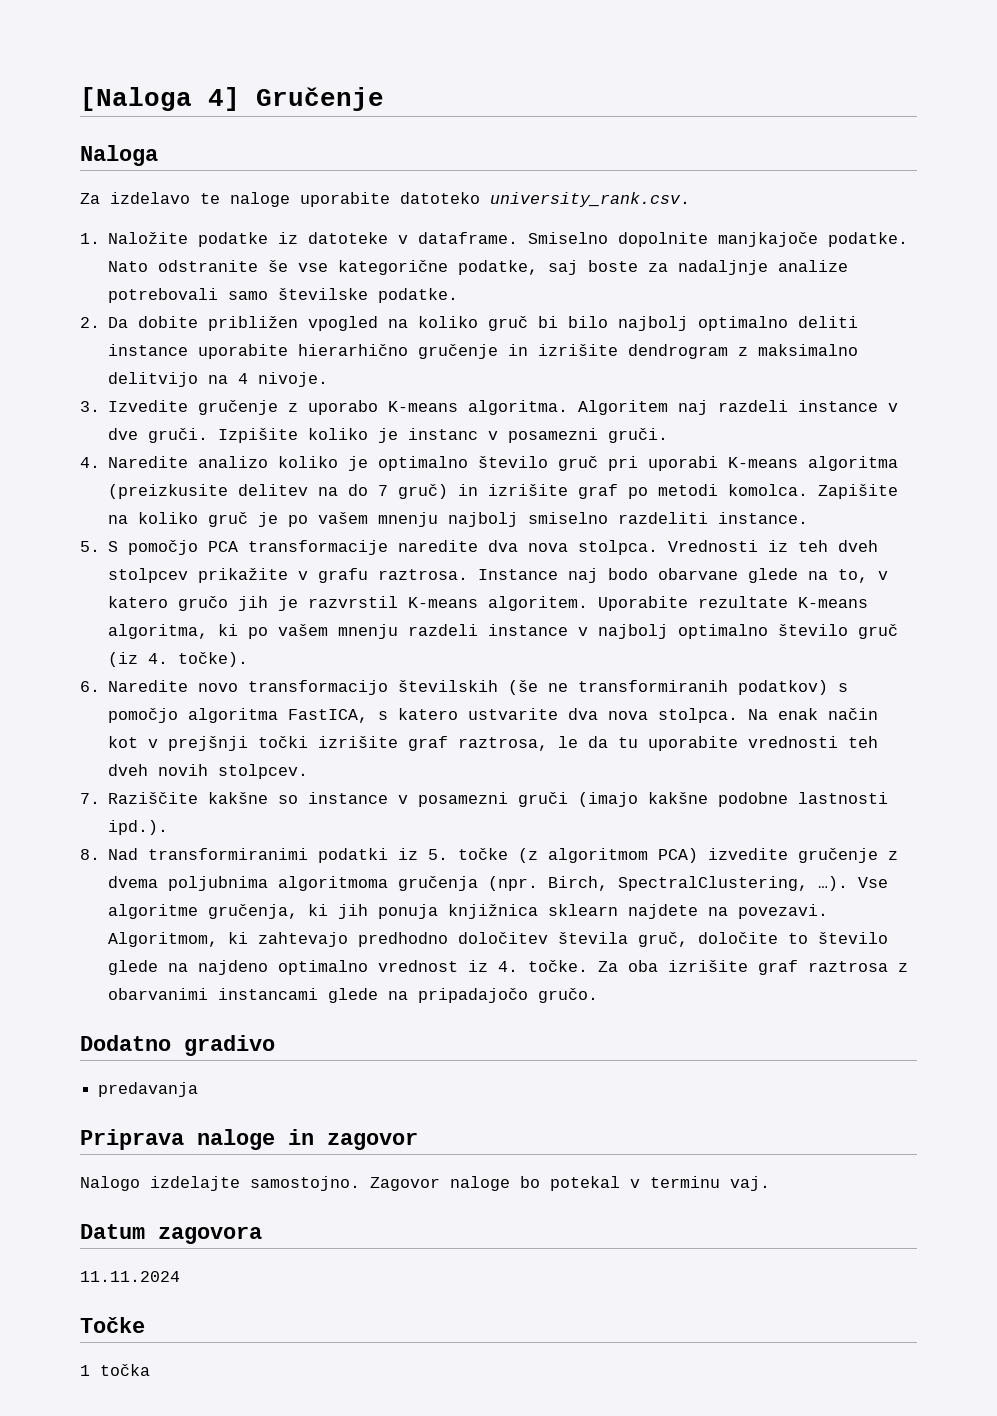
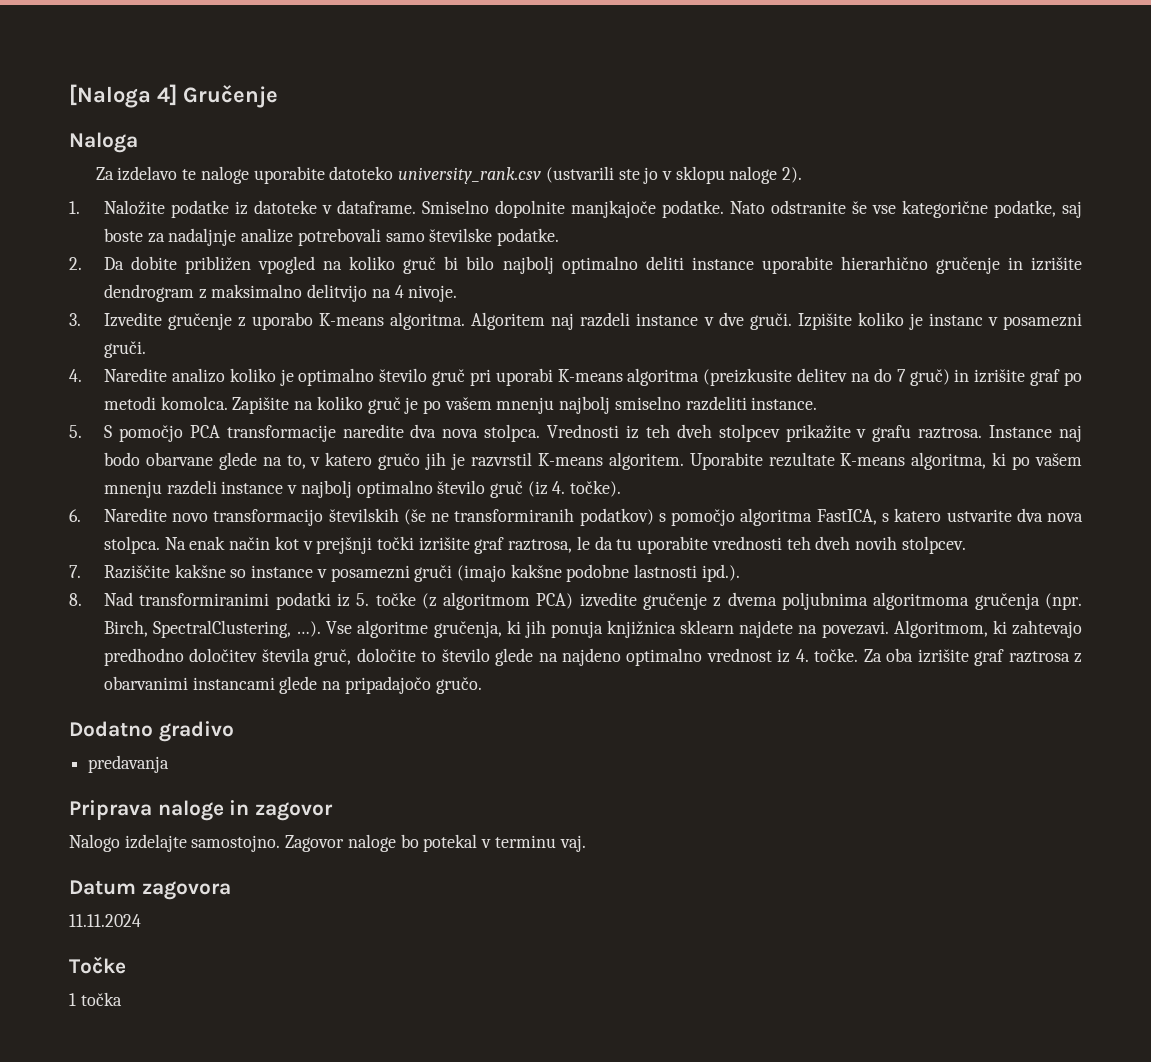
- Za izdelavo te naloge uporabite datoteko university_rank.csv.
+ Za izdelavo te naloge uporabite datoteko university_rank.csv (ustvarili ste jo v sklopu naloge 2).

